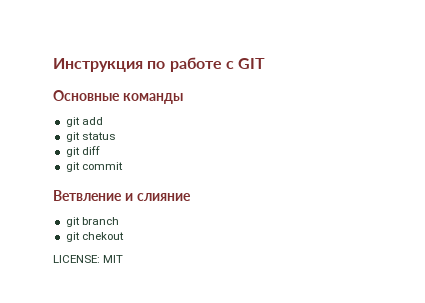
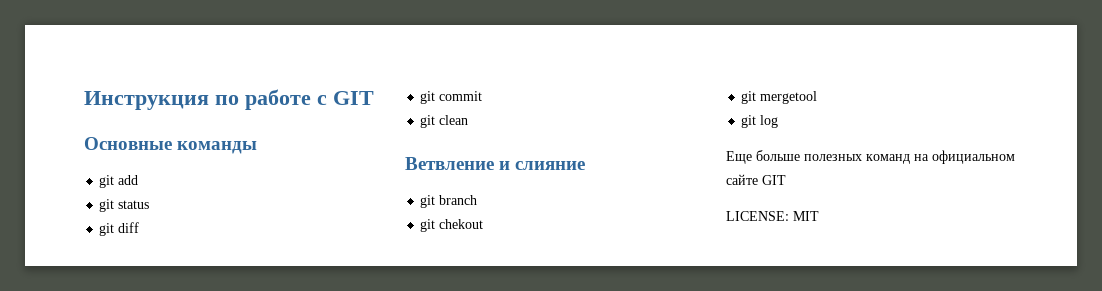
+ git clean
+ git mergetool
+ git log
+ Еще больше полезных команд на официальном сайте GIT

